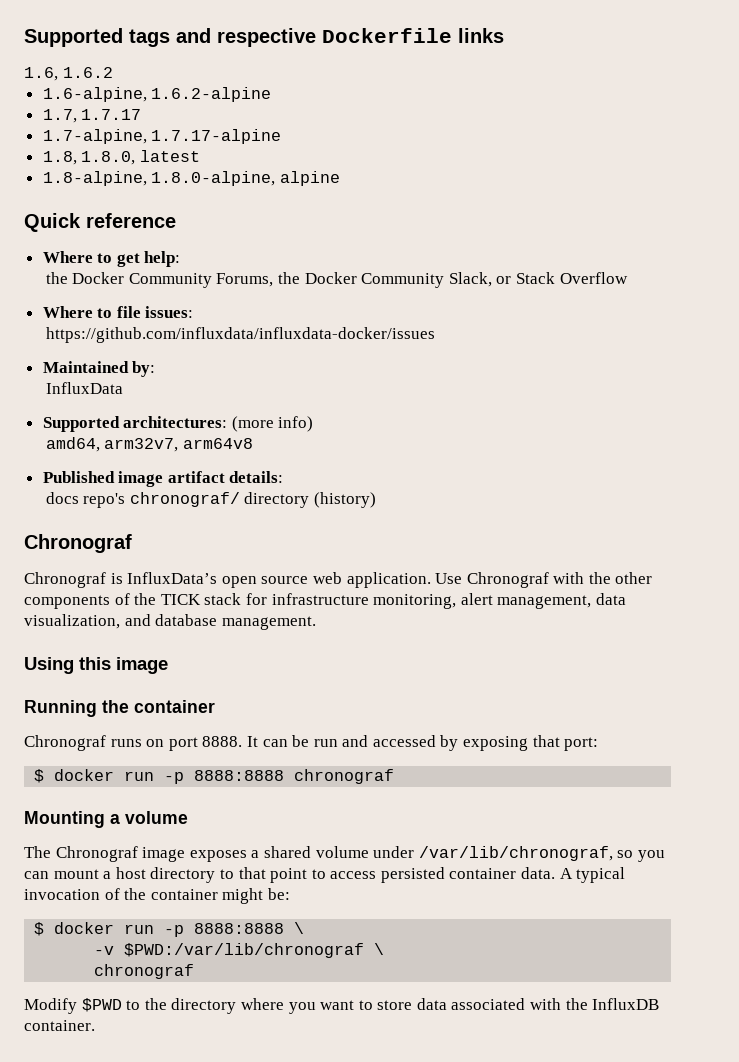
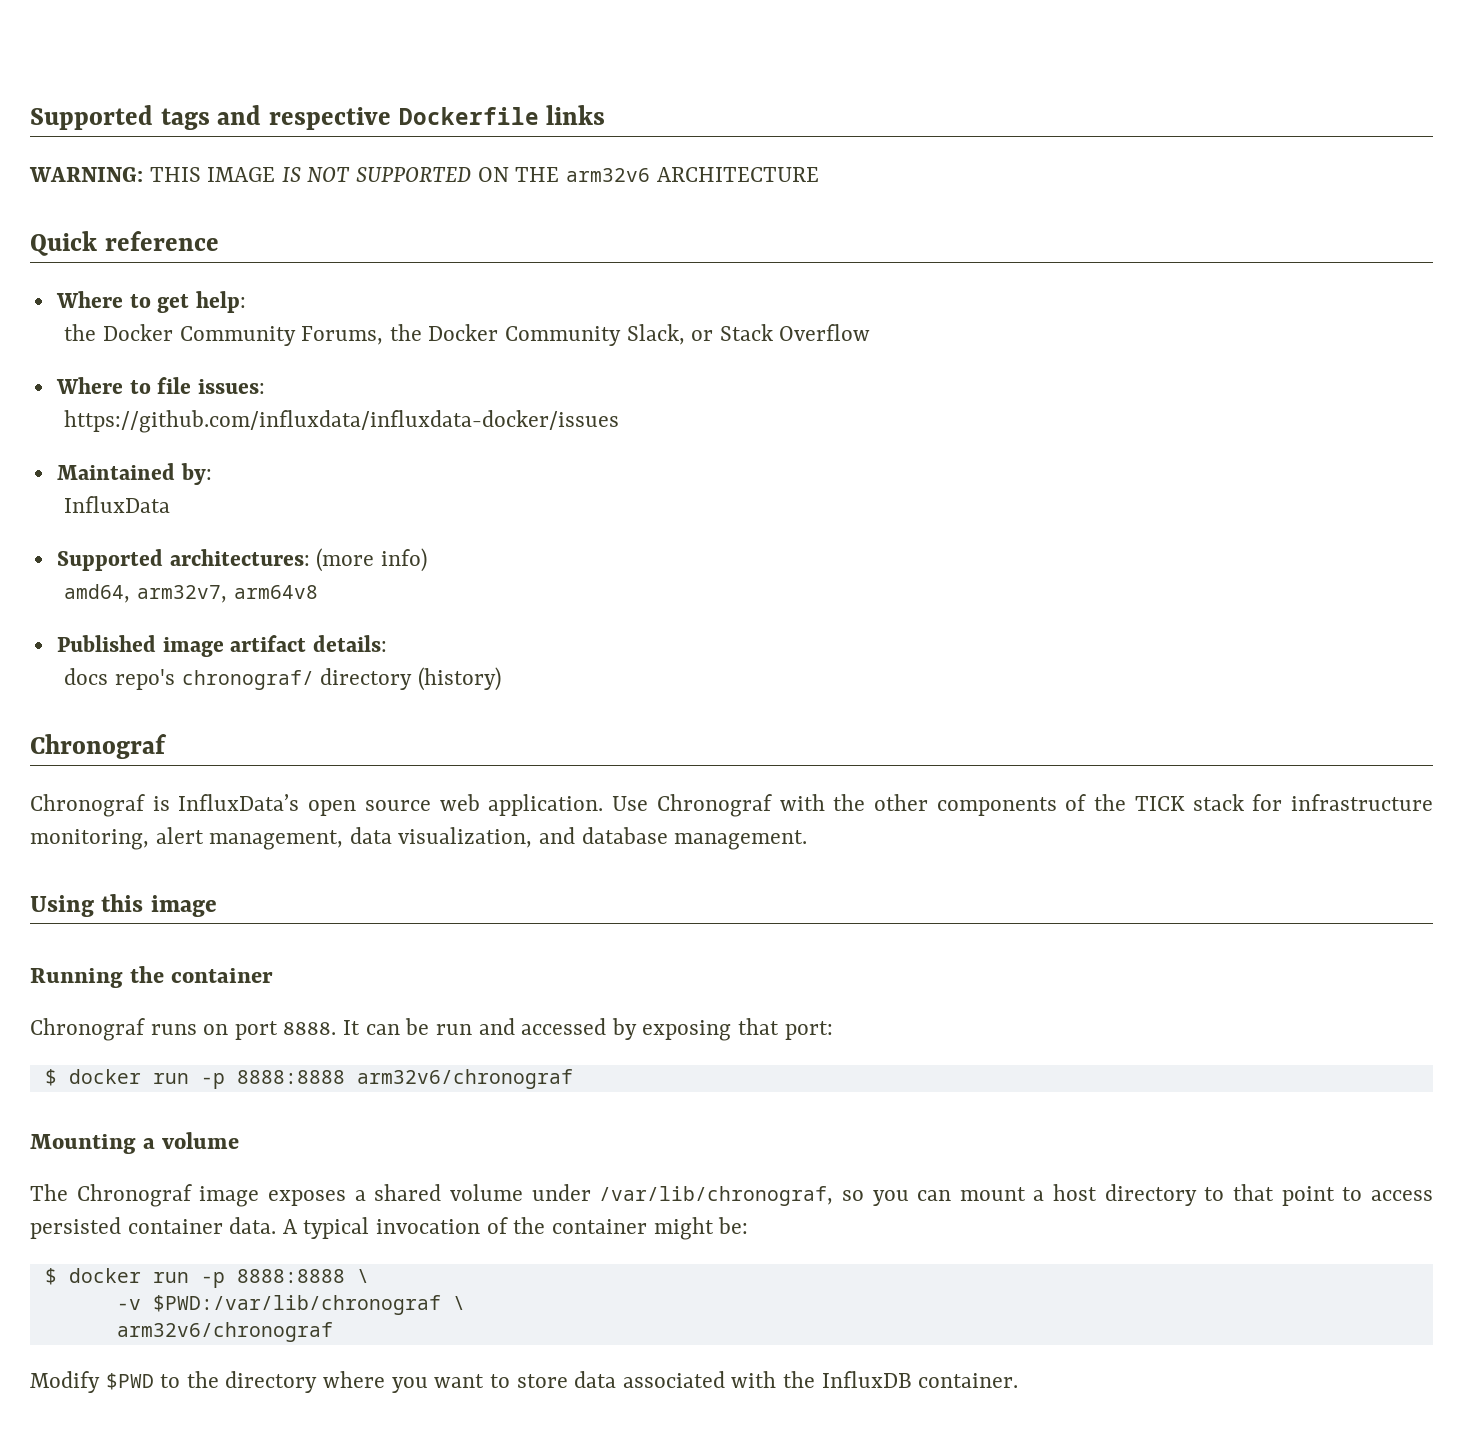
- 1.6, 1.6.2
- 1.6-alpine, 1.6.2-alpine
- 1.7, 1.7.17
- 1.7-alpine, 1.7.17-alpine
- 1.8, 1.8.0, latest
- 1.8-alpine, 1.8.0-alpine, alpine
+ WARNING: THIS IMAGE IS NOT SUPPORTED ON THE arm32v6 ARCHITECTURE
- $ docker run -p 8888:8888 chronograf
+ $ docker run -p 8888:8888 arm32v6/chronograf
  -v $PWD:/var/lib/chronograf \
- chronograf
+ arm32v6/chronograf

